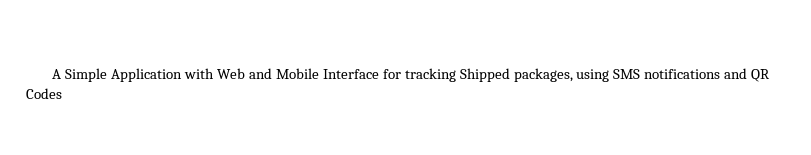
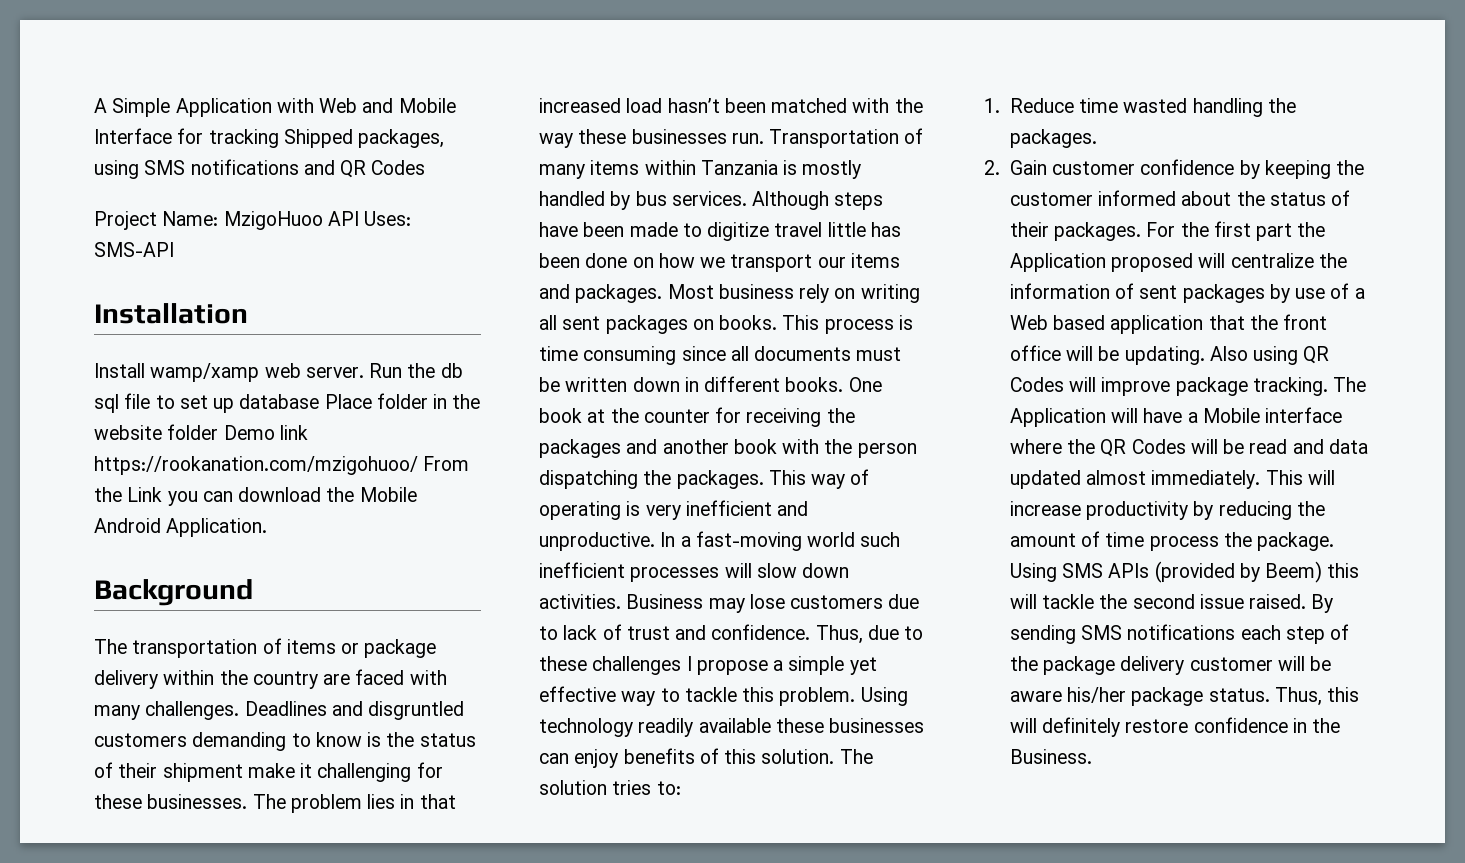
+ Project Name: MzigoHuoo API Uses: SMS-API
+ Installation
+ Install wamp/xamp web server. Run the db sql file to set up database Place folder in the website folder Demo link https://rookanation.com/mzigohuoo/ From the Link you can download the Mobile Android Application.
+ Background
+ The transportation of items or package delivery within the country are faced with many challenges. Deadlines and disgruntled customers demanding to know is the status of their shipment make it challenging for these businesses. The problem lies in that increased load hasn’t been matched with the way these businesses run. Transportation of many items within Tanzania is mostly handled by bus services. Although steps have been made to digitize travel little has been done on how we transport our items and packages. Most business rely on writing all sent packages on books. This process is time consuming since all documents must be written down in different books. One book at the counter for receiving the packages and another book with the person dispatching the packages. This way of operating is very inefficient and unproductive. In a fast-moving world such inefficient processes will slow down activities. Business may lose customers due to lack of trust and confidence. Thus, due to these challenges I propose a simple yet effective way to tackle this problem. Using technology readily available these businesses can enjoy benefits of this solution. The solution tries to:
+ 1. Reduce time wasted handling the packages.
+ 2. Gain customer confidence by keeping the customer informed about the status of their packages. For the first part the Application proposed will centralize the information of sent packages by use of a Web based application that the front office will be updating. Also using QR Codes will improve package tracking. The Application will have a Mobile interface where the QR Codes will be read and data updated almost immediately. This will increase productivity by reducing the amount of time process the package. Using SMS APIs (provided by Beem) this will tackle the second issue raised. By sending SMS notifications each step of the package delivery customer will be aware his/her package status. Thus, this will definitely restore confidence in the Business.

